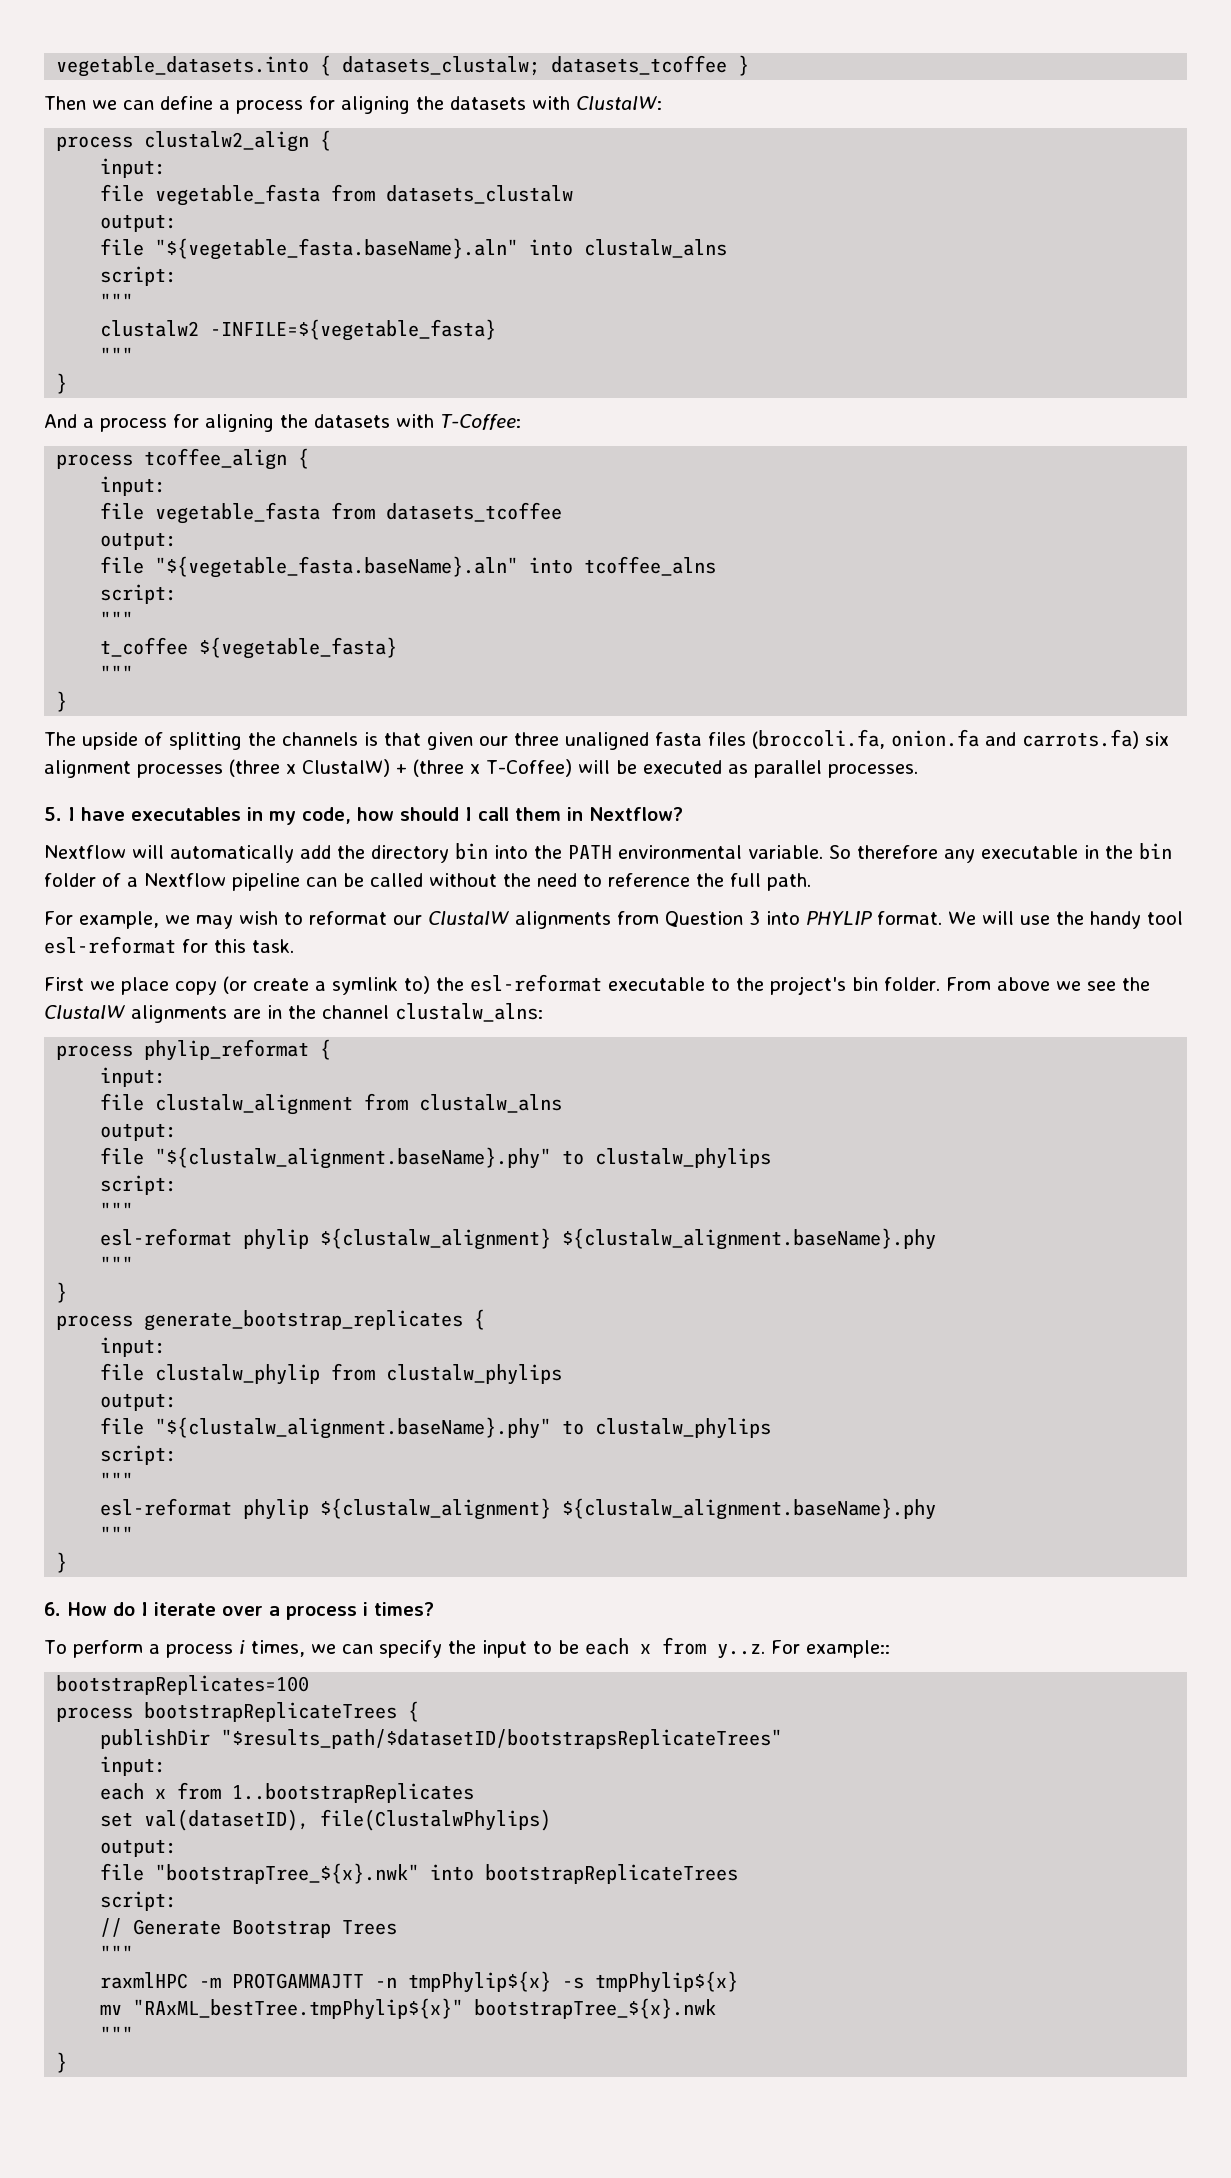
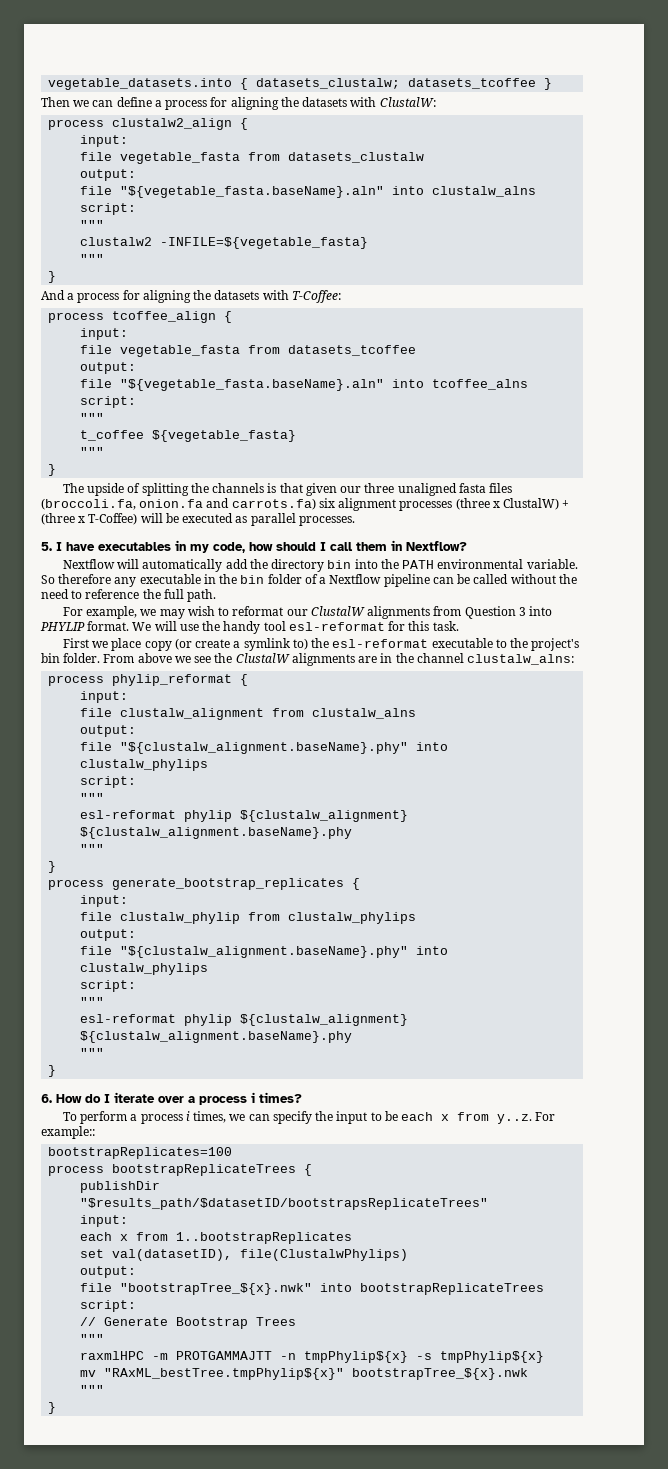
  file clustalw_alignment from clustalw_alns
  output:
- file "${clustalw_alignment.baseName}.phy" to clustalw_phylips
+ file "${clustalw_alignment.baseName}.phy" into clustalw_phylips
  file clustalw_phylip from clustalw_phylips
  output:
- file "${clustalw_alignment.baseName}.phy" to clustalw_phylips
+ file "${clustalw_alignment.baseName}.phy" into clustalw_phylips

